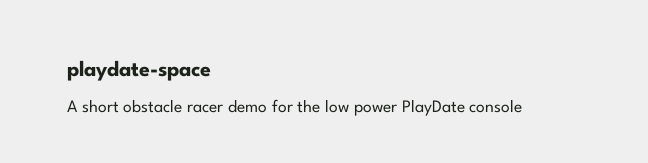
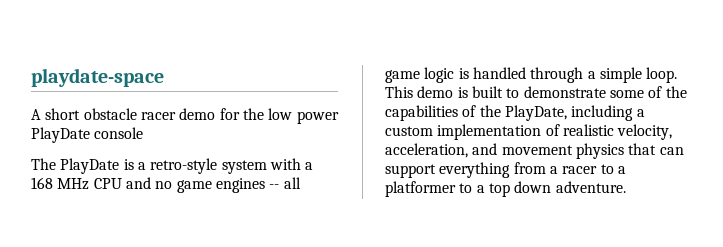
+ The PlayDate is a retro-style system with a 168 MHz CPU and no game engines -- all game logic is handled through a simple loop. This demo is built to demonstrate some of the capabilities of the PlayDate, including a custom implementation of realistic velocity, acceleration, and movement physics that can support everything from a racer to a platformer to a top down adventure.

